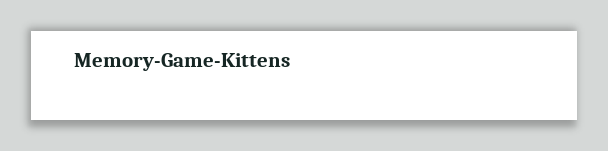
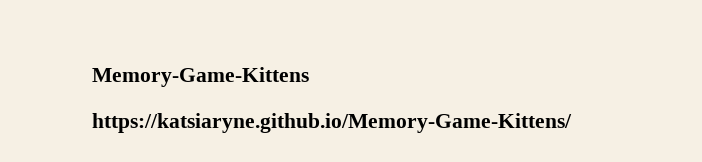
+ https://katsiaryne.github.io/Memory-Game-Kittens/

